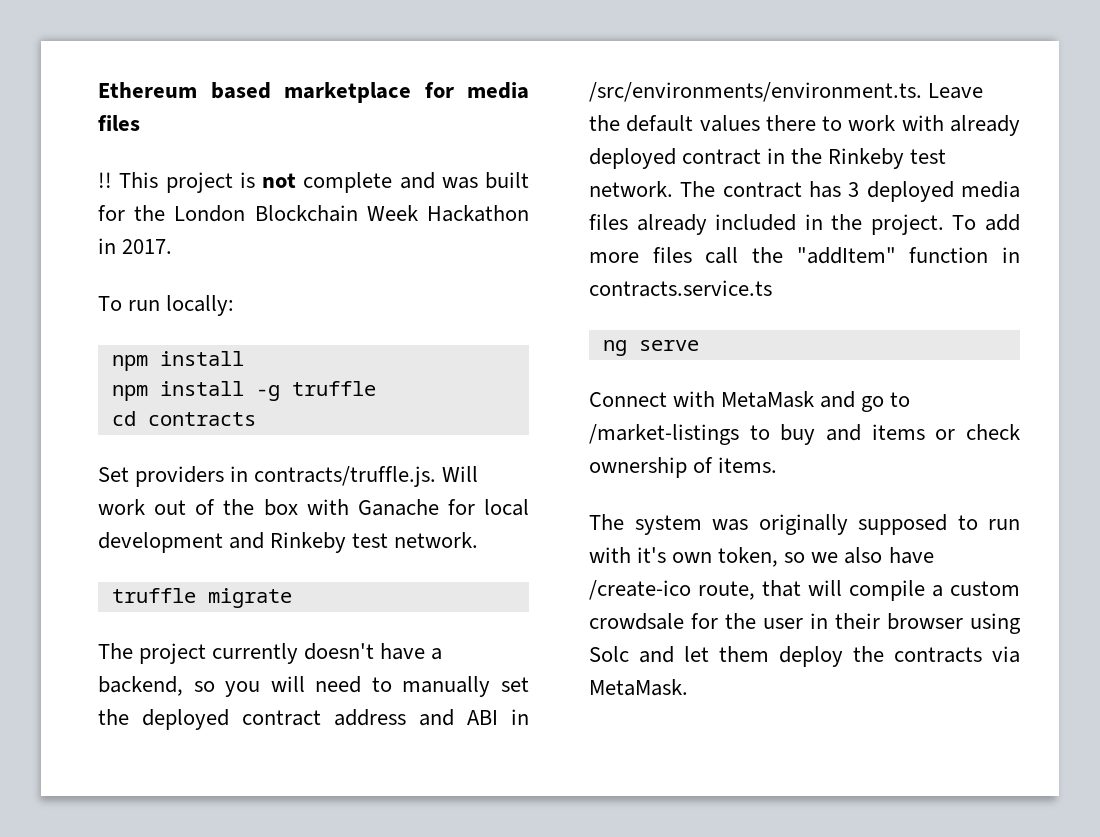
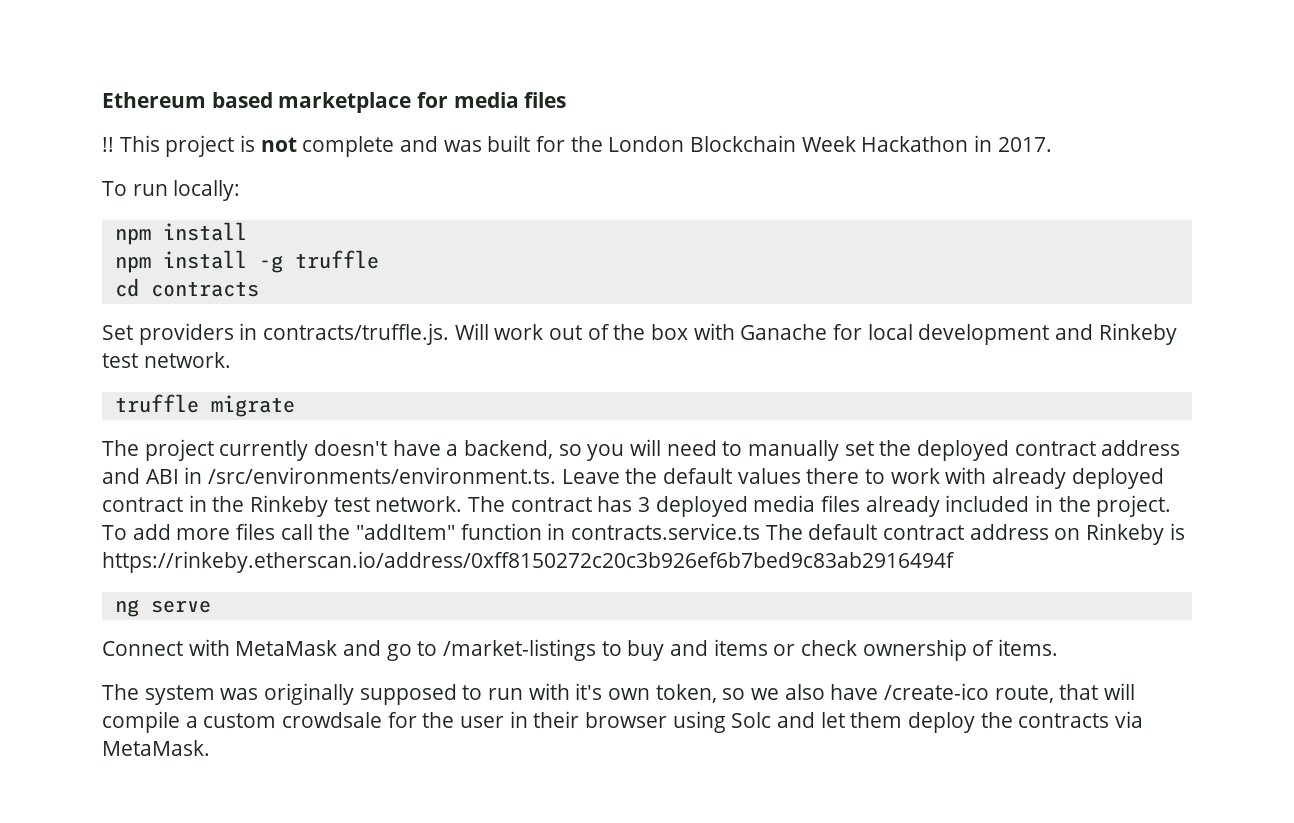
- To add more files call the "addItem" function in contracts.service.ts
+ To add more files call the "addItem" function in contracts.service.ts The default contract address on Rinkeby is https://rinkeby.etherscan.io/address/0xff8150272c20c3b926ef6b7bed9c83ab2916494f

